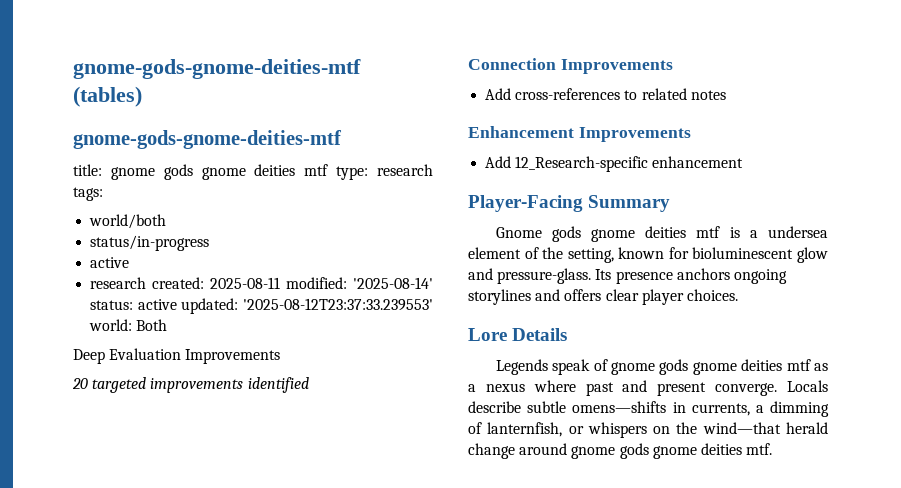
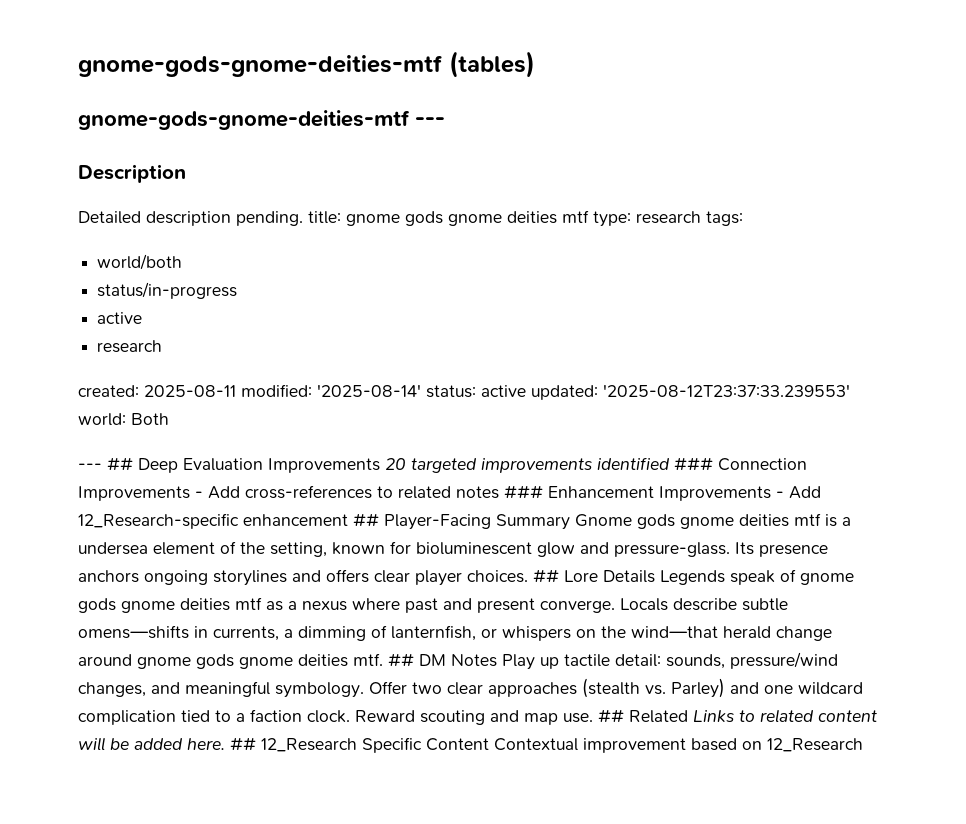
  gnome-gods-gnome-deities-mtf (tables)
- gnome-gods-gnome-deities-mtf
- title: gnome gods gnome deities mtf type: research tags:
+ gnome-gods-gnome-deities-mtf ---
+ Description
+ Detailed description pending. title: gnome gods gnome deities mtf type: research tags:
  status/in-progress
  active
- research created: 2025-08-11 modified: '2025-08-14' status: active updated: '2025-08-12T23:37:33.239553' world: Both
+ research
+ created: 2025-08-11 modified: '2025-08-14' status: active updated: '2025-08-12T23:37:33.239553' world: Both
- Deep Evaluation Improvements
- 20 targeted improvements identified
- Connection Improvements
- Add cross-references to related notes
- Enhancement Improvements
- Add 12_Research-specific enhancement
- Player-Facing Summary
- Gnome gods gnome deities mtf is a undersea element of the setting, known for bioluminescent glow and pressure-glass.
+ --- ## Deep Evaluation Improvements 20 targeted improvements identified ### Connection Improvements - Add cross-references to related notes ### Enhancement Improvements - Add 12_Research-specific enhancement ## Player-Facing Summary Gnome gods gnome deities mtf is a undersea element of the setting, known for bioluminescent glow and pressure-glass.
- Its presence anchors ongoing storylines and offers clear player choices.
- Lore Details
- Legends speak of gnome gods gnome deities mtf as a nexus where past and present converge.
+ Its presence anchors ongoing storylines and offers clear player choices. ## Lore Details Legends speak of gnome gods gnome deities mtf as a nexus where past and present converge.
+ ## DM Notes Play up tactile detail: sounds, pressure/wind changes, and meaningful symbology. Offer two clear approaches (stealth vs. Parley) and one wildcard complication tied to a faction clock. Reward scouting and map use. ## Related Links to related content will be added here. ## 12_Research Specific Content Contextual improvement based on 12_Research

